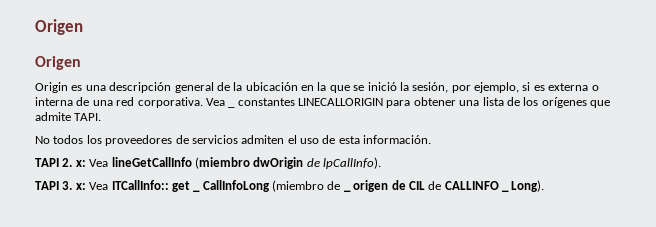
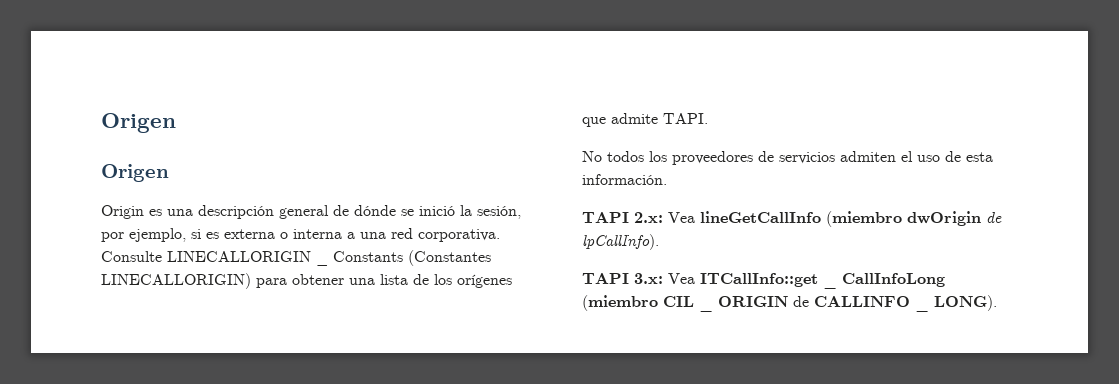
- Origin es una descripción general de la ubicación en la que se inició la sesión, por ejemplo, si es externa o interna de una red corporativa.
+ Origin es una descripción general de dónde se inició la sesión, por ejemplo, si es externa o interna a una red corporativa.
- Vea _ constantes LINECALLORIGIN para obtener una lista de los orígenes que admite TAPI.
+ Consulte LINECALLORIGIN _ Constants (Constantes LINECALLORIGIN) para obtener una lista de los orígenes que admite TAPI.
- TAPI 2. x: Vea lineGetCallInfo (miembro dwOrigin de lpCallInfo).
+ TAPI 2.x: Vea lineGetCallInfo (miembro dwOrigin de lpCallInfo).
- TAPI 3. x: Vea ITCallInfo:: get _ CallInfoLong (miembro de _ origen de CIL de CALLINFO _ Long).
+ TAPI 3.x: Vea ITCallInfo::get _ CallInfoLong (miembro CIL _ ORIGIN de CALLINFO _ LONG).

